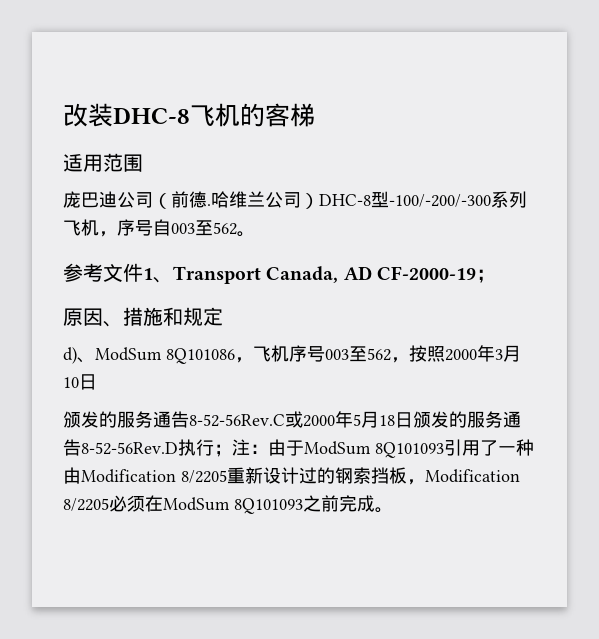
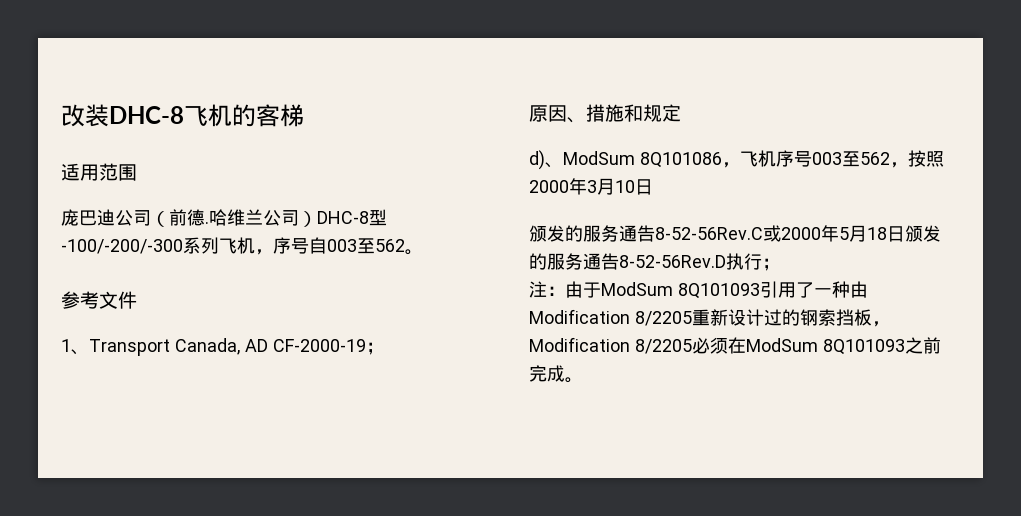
- 参考文件1、Transport Canada, AD CF-2000-19；
+ 参考文件
+ 1、Transport Canada, AD CF-2000-19；
- 颁发的服务通告8-52-56Rev.C或2000年5月18日颁发的服务通告8-52-56Rev.D执行；注：由于ModSum 8Q101093引用了一种由Modification 8/2205重新设计过的钢索挡板，Modification 8/2205必须在ModSum 8Q101093之前完成。
+ 颁发的服务通告8-52-56Rev.C或2000年5月18日颁发的服务通告8-52-56Rev.D执行；
+ 注：由于ModSum 8Q101093引用了一种由Modification 8/2205重新设计过的钢索挡板，Modification 8/2205必须在ModSum 8Q101093之前完成。

